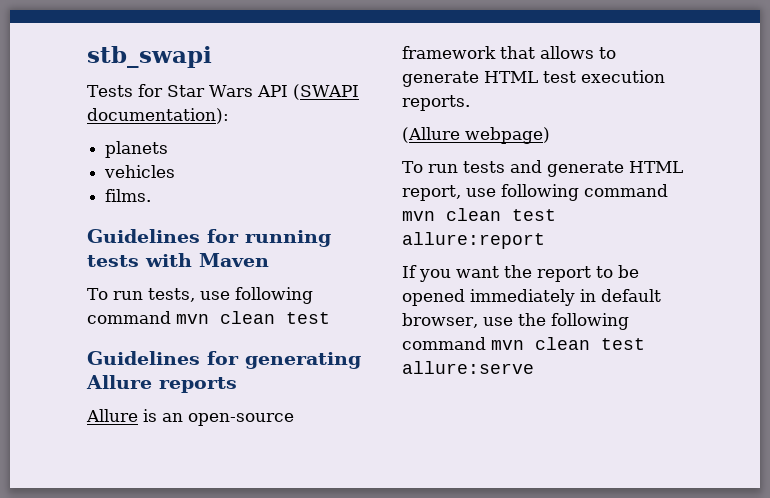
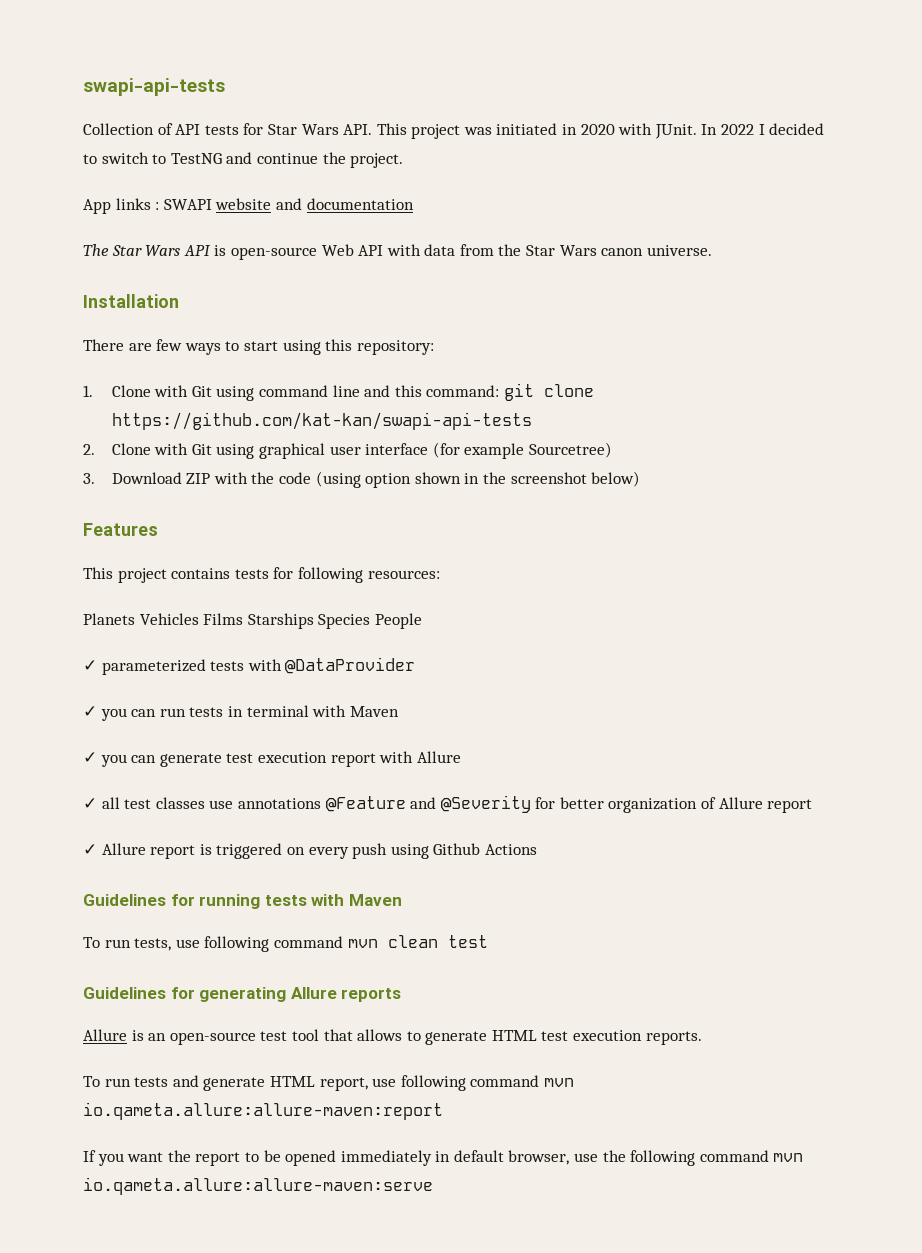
- stb_swapi
- Tests for Star Wars API (SWAPI documentation):
- planets
- vehicles
- films.
+ swapi-api-tests
+ Collection of API tests for Star Wars API. This project was initiated in 2020 with JUnit. In 2022 I decided to switch to TestNG and continue the project.
+ App links : SWAPI website and documentation
+ The Star Wars API is open-source Web API with data from the Star Wars canon universe.
+ Installation
+ There are few ways to start using this repository:
+ 1. Clone with Git using command line and this command: git clone https://github.com/kat-kan/swapi-api-tests
+ 2. Clone with Git using graphical user interface (for example Sourcetree)
+ 3. Download ZIP with the code (using option shown in the screenshot below)
+ Features
+ This project contains tests for following resources:
+ Planets Vehicles Films Starships Species People
+ ✓ parameterized tests with @DataProvider
+ ✓ you can run tests in terminal with Maven
+ ✓ you can generate test execution report with Allure
+ ✓ all test classes use annotations @Feature and @Severity for better organization of Allure report
+ ✓ Allure report is triggered on every push using Github Actions
- Allure is an open-source framework that allows to generate HTML test execution reports.
+ Allure is an open-source test tool that allows to generate HTML test execution reports.
- (Allure webpage)
- To run tests and generate HTML report, use following command mvn clean test allure:report
+ To run tests and generate HTML report, use following command mvn io.qameta.allure:allure-maven:report
- If you want the report to be opened immediately in default browser, use the following command mvn clean test allure:serve
+ If you want the report to be opened immediately in default browser, use the following command mvn io.qameta.allure:allure-maven:serve

